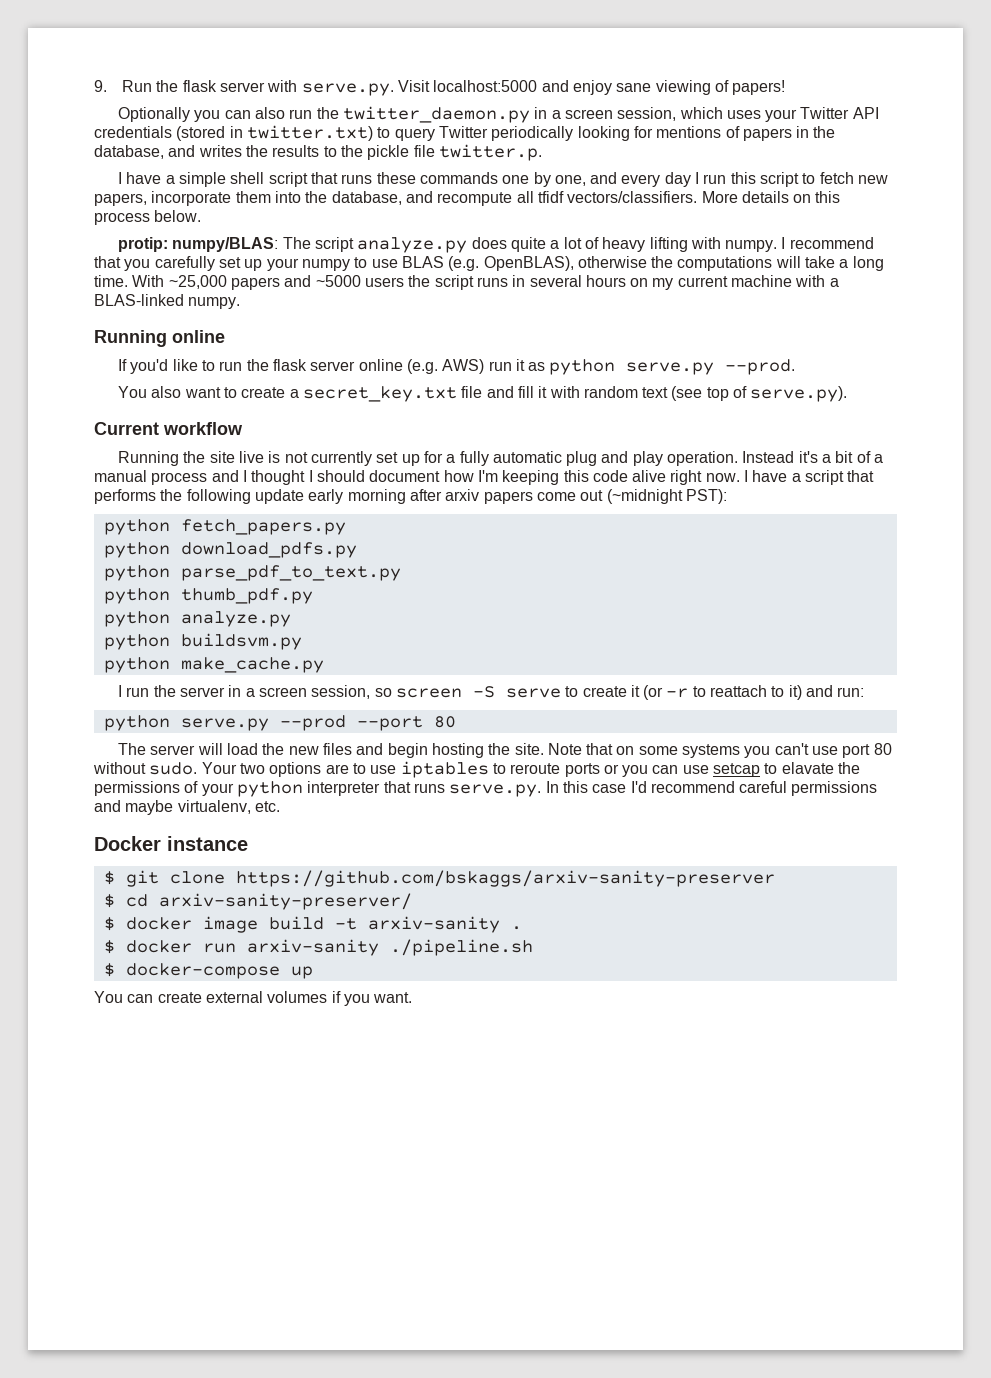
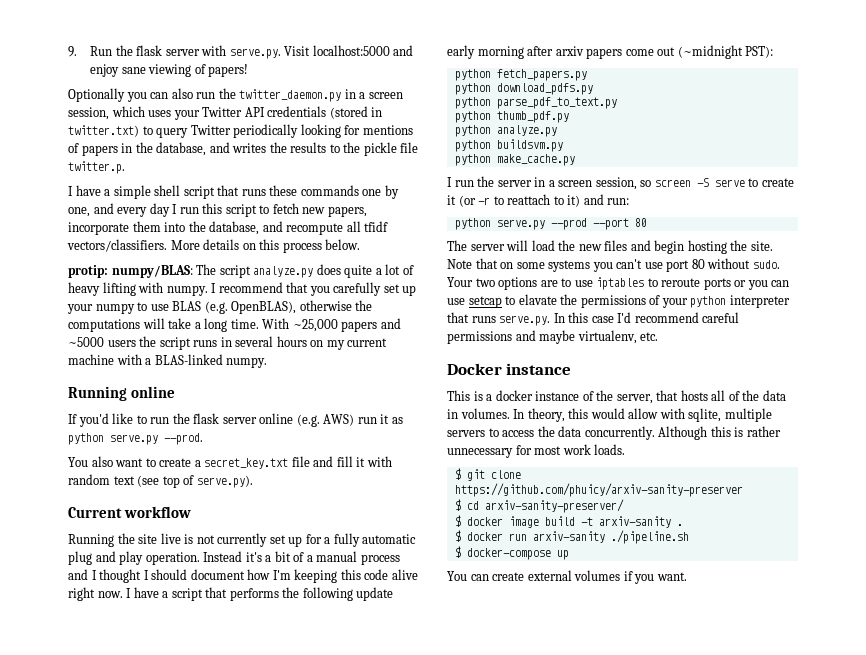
+ This is a docker instance of the server, that hosts all of the data in volumes. In theory, this would allow with sqlite, multiple servers to access the data concurrently. Although this is rather unnecessary for most work loads.
- $ git clone https://github.com/bskaggs/arxiv-sanity-preserver
+ $ git clone https://github.com/phuicy/arxiv-sanity-preserver

